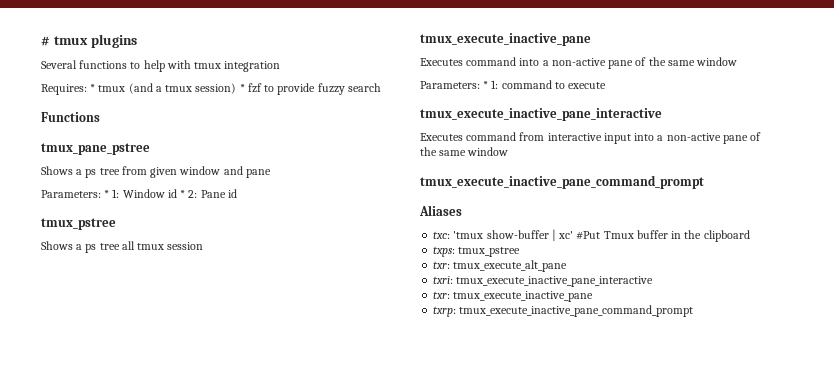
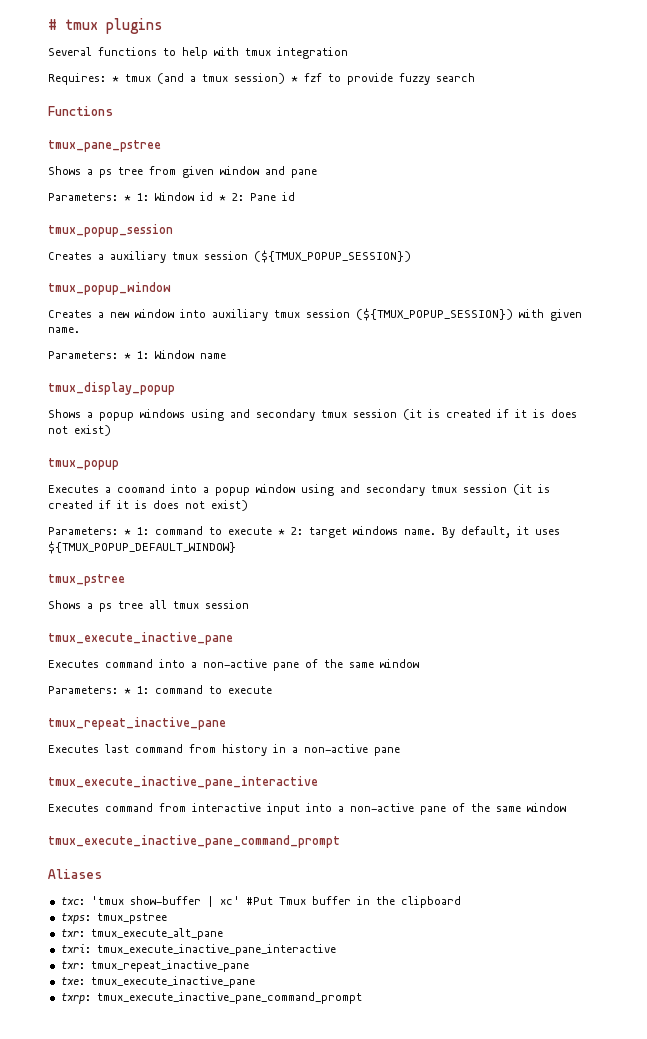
+ tmux_popup_session
+ Creates a auxiliary tmux session (${TMUX_POPUP_SESSION})
+ tmux_popup_window
+ Creates a new window into auxiliary tmux session (${TMUX_POPUP_SESSION}) with given name.
+ Parameters: * 1: Window name
+ tmux_display_popup
+ Shows a popup windows using and secondary tmux session (it is created if it is does not exist)
+ tmux_popup
+ Executes a coomand into a popup window using and secondary tmux session (it is created if it is does not exist)
+ Parameters: * 1: command to execute * 2: target windows name. By default, it uses ${TMUX_POPUP_DEFAULT_WINDOW}
  Executes command into a non-active pane of the same window
  Parameters: * 1: command to execute
+ tmux_repeat_inactive_pane
+ Executes last command from history in a non-active pane
- txr: tmux_execute_inactive_pane
+ txr: tmux_repeat_inactive_pane
+ txe: tmux_execute_inactive_pane

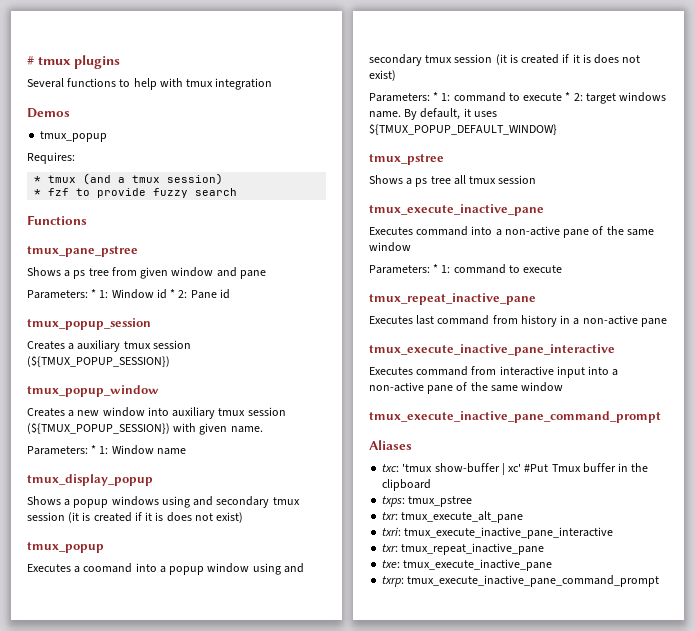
+ Demos
+ tmux_popup
- Requires: * tmux (and a tmux session) * fzf to provide fuzzy search
+ Requires:
+ * tmux (and a tmux session)
+ * fzf to provide fuzzy search

